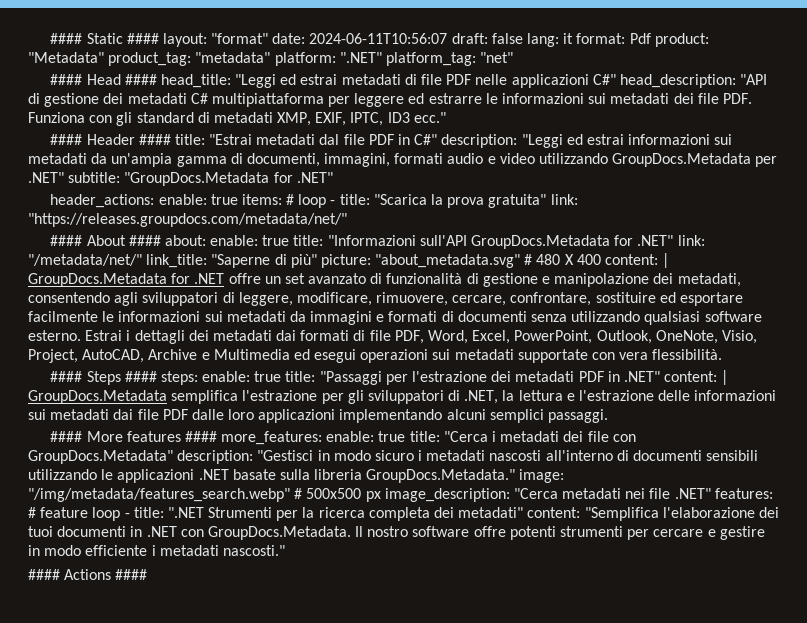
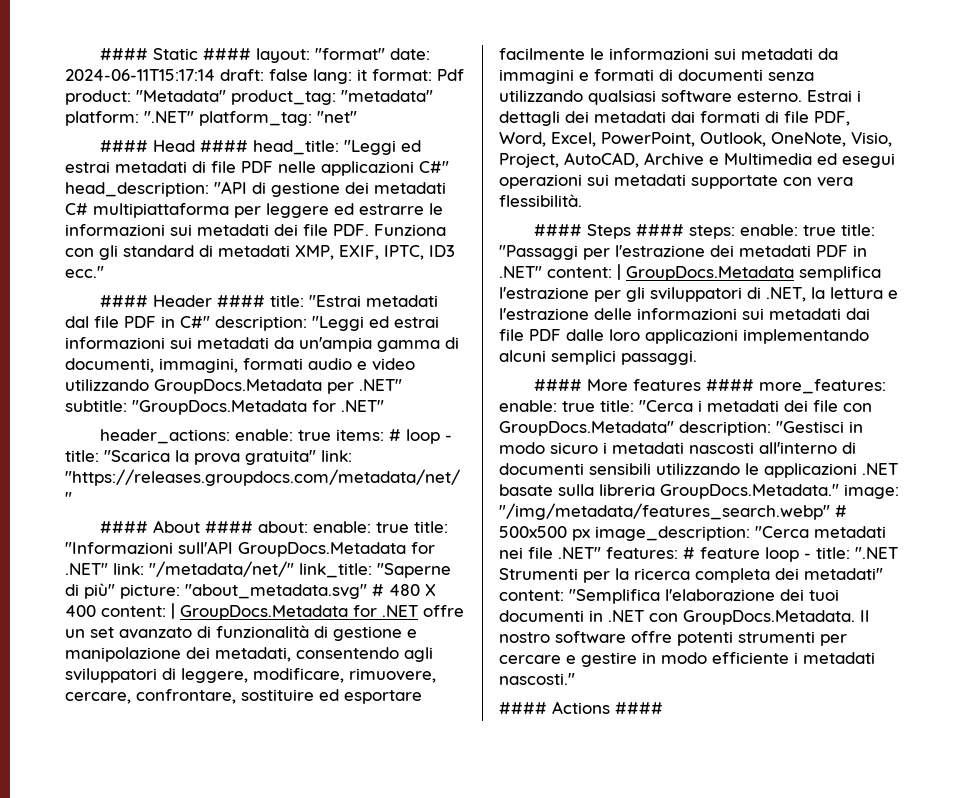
- #### Static #### layout: "format" date: 2024-06-11T10:56:07 draft: false lang: it format: Pdf product: "Metadata" product_tag: "metadata" platform: ".NET" platform_tag: "net"
+ #### Static #### layout: "format" date: 2024-06-11T15:17:14 draft: false lang: it format: Pdf product: "Metadata" product_tag: "metadata" platform: ".NET" platform_tag: "net"

